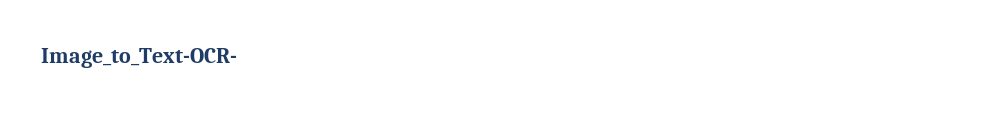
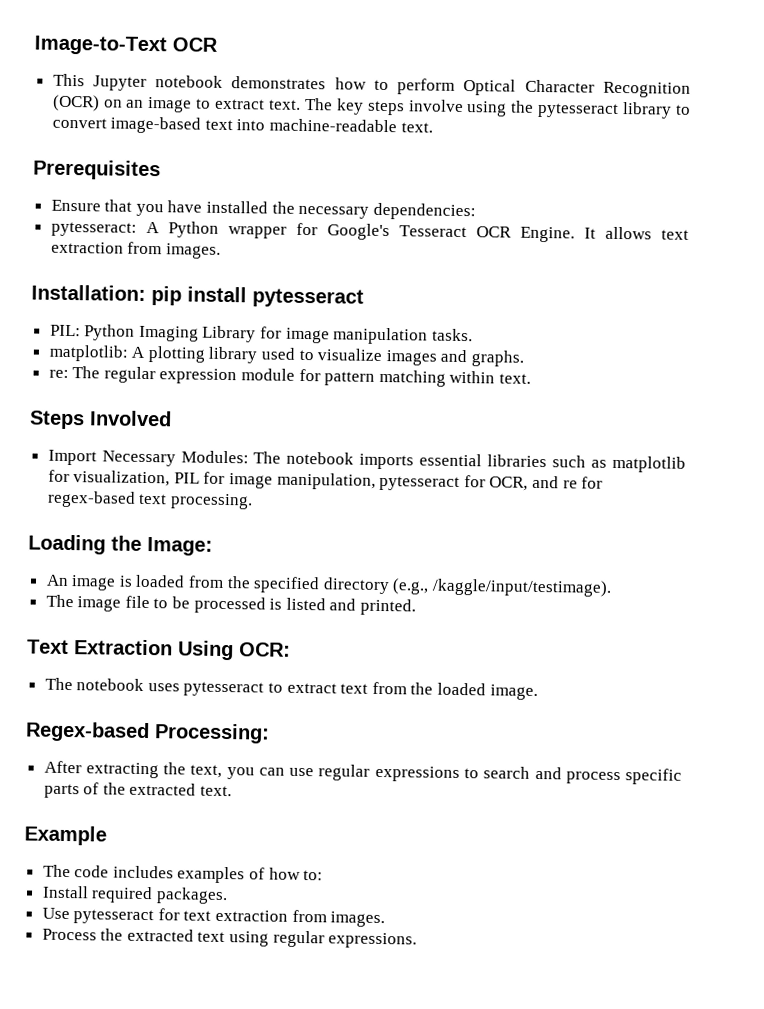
- Image_to_Text-OCR-
+ Image-to-Text OCR
+ This Jupyter notebook demonstrates how to perform Optical Character Recognition (OCR) on an image to extract text. The key steps involve using the pytesseract library to convert image-based text into machine-readable text.
+ Prerequisites
+ Ensure that you have installed the necessary dependencies:
+ pytesseract: A Python wrapper for Google's Tesseract OCR Engine. It allows text extraction from images.
+ Installation: pip install pytesseract
+ PIL: Python Imaging Library for image manipulation tasks.
+ matplotlib: A plotting library used to visualize images and graphs.
+ re: The regular expression module for pattern matching within text.
+ Steps Involved
+ Import Necessary Modules: The notebook imports essential libraries such as matplotlib for visualization, PIL for image manipulation, pytesseract for OCR, and re for regex-based text processing.
+ Loading the Image:
+ An image is loaded from the specified directory (e.g., /kaggle/input/testimage).
+ The image file to be processed is listed and printed.
+ Text Extraction Using OCR:
+ The notebook uses pytesseract to extract text from the loaded image.
+ Regex-based Processing:
+ After extracting the text, you can use regular expressions to search and process specific parts of the extracted text.
+ Example
+ The code includes examples of how to:
+ Install required packages.
+ Use pytesseract for text extraction from images.
+ Process the extracted text using regular expressions.

